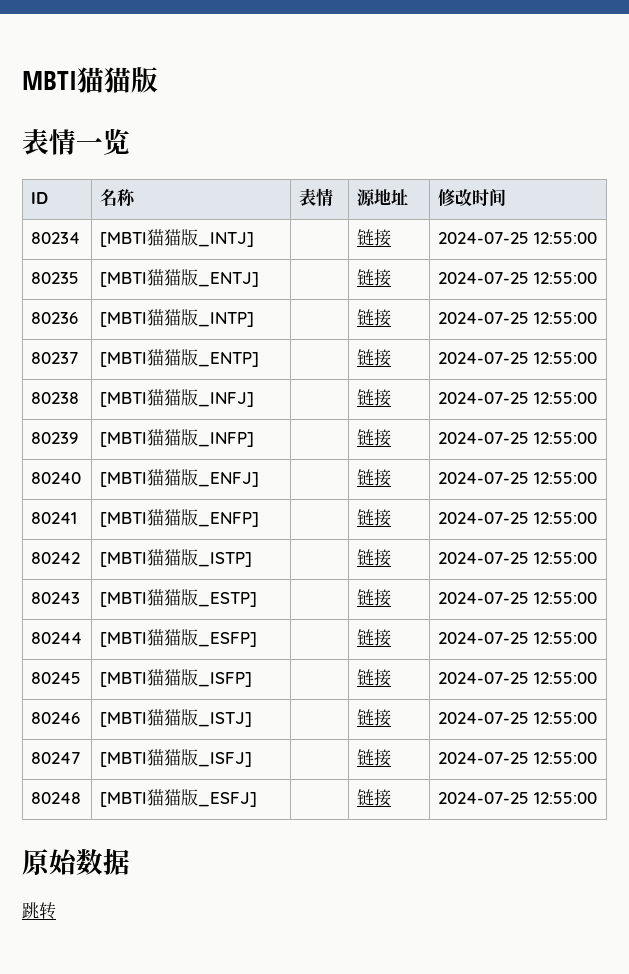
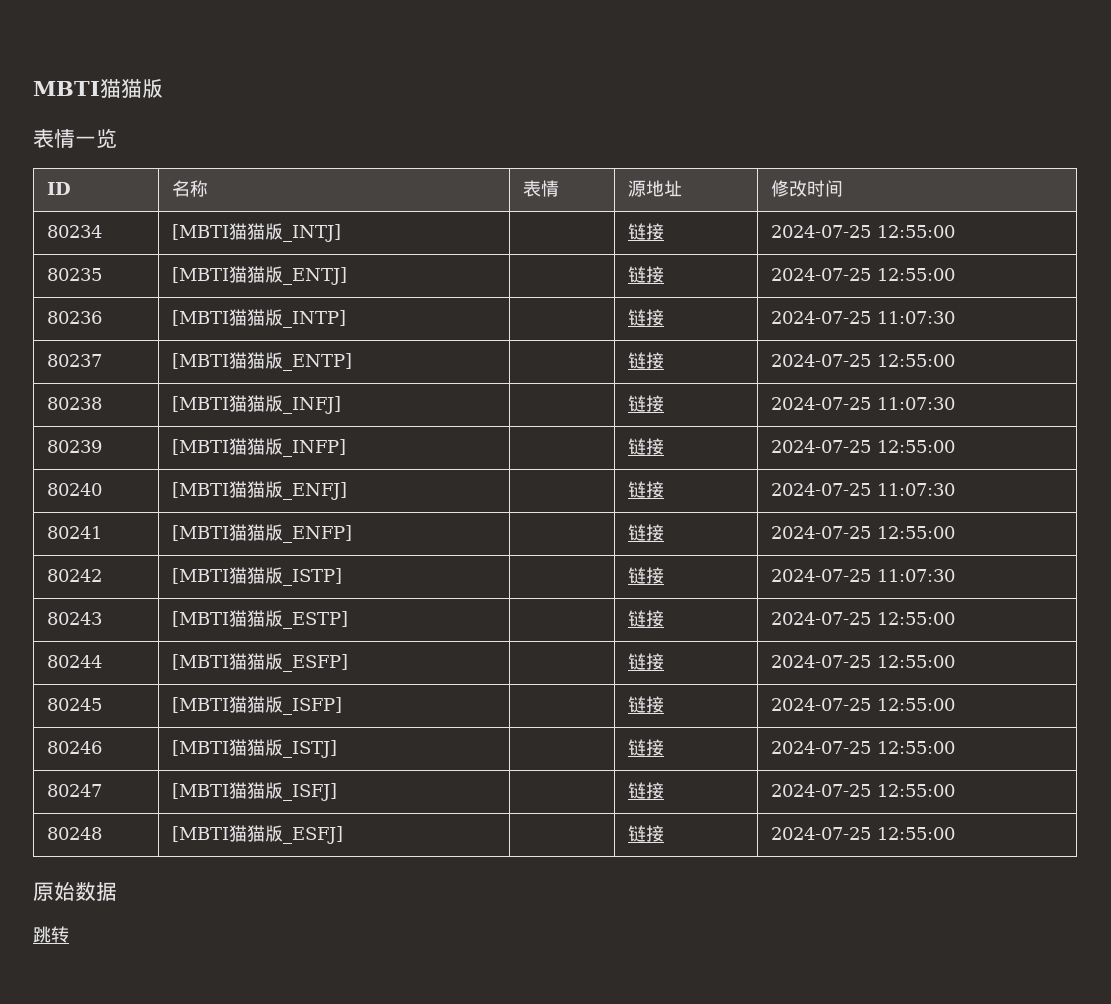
- 80236 | [MBTI猫猫版_INTP] | | 链接 | 2024-07-25 12:55:00
+ 80236 | [MBTI猫猫版_INTP] | | 链接 | 2024-07-25 11:07:30
- 80238 | [MBTI猫猫版_INFJ] | | 链接 | 2024-07-25 12:55:00
+ 80238 | [MBTI猫猫版_INFJ] | | 链接 | 2024-07-25 11:07:30
- 80240 | [MBTI猫猫版_ENFJ] | | 链接 | 2024-07-25 12:55:00
+ 80240 | [MBTI猫猫版_ENFJ] | | 链接 | 2024-07-25 11:07:30
- 80242 | [MBTI猫猫版_ISTP] | | 链接 | 2024-07-25 12:55:00
+ 80242 | [MBTI猫猫版_ISTP] | | 链接 | 2024-07-25 11:07:30

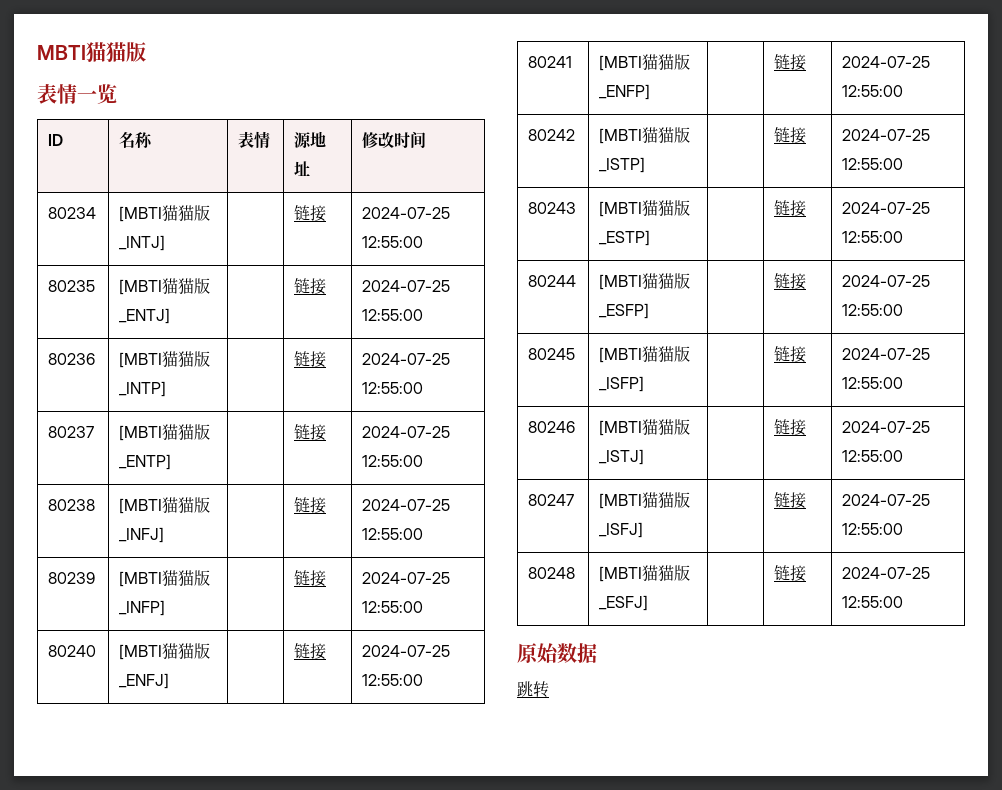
- 80236 | [MBTI猫猫版_INTP] | | 链接 | 2024-07-25 11:07:30
+ 80236 | [MBTI猫猫版_INTP] | | 链接 | 2024-07-25 12:55:00
- 80238 | [MBTI猫猫版_INFJ] | | 链接 | 2024-07-25 11:07:30
+ 80238 | [MBTI猫猫版_INFJ] | | 链接 | 2024-07-25 12:55:00
- 80240 | [MBTI猫猫版_ENFJ] | | 链接 | 2024-07-25 11:07:30
+ 80240 | [MBTI猫猫版_ENFJ] | | 链接 | 2024-07-25 12:55:00
- 80242 | [MBTI猫猫版_ISTP] | | 链接 | 2024-07-25 11:07:30
+ 80242 | [MBTI猫猫版_ISTP] | | 链接 | 2024-07-25 12:55:00

